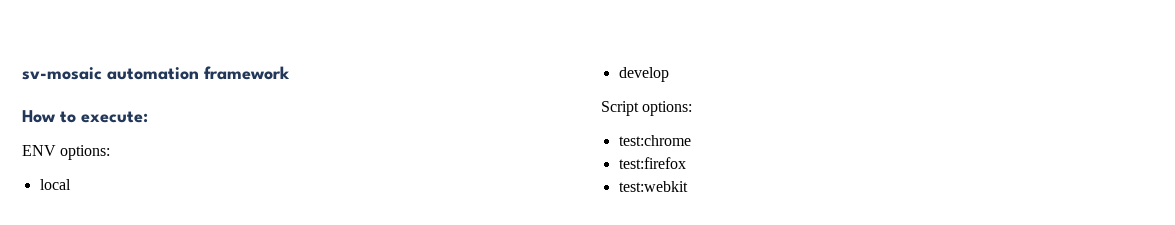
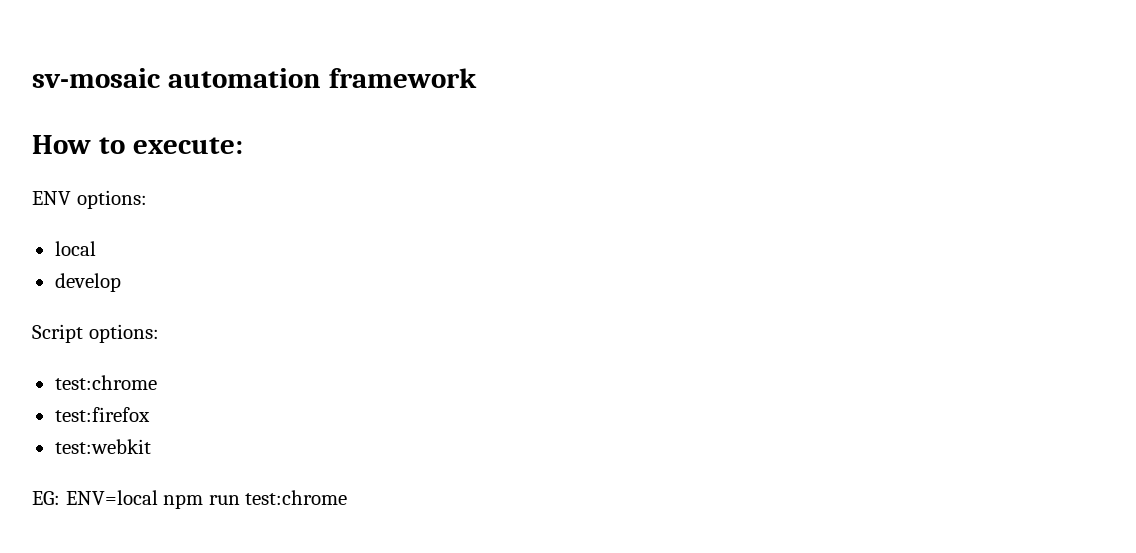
+ EG: ENV=local npm run test:chrome

